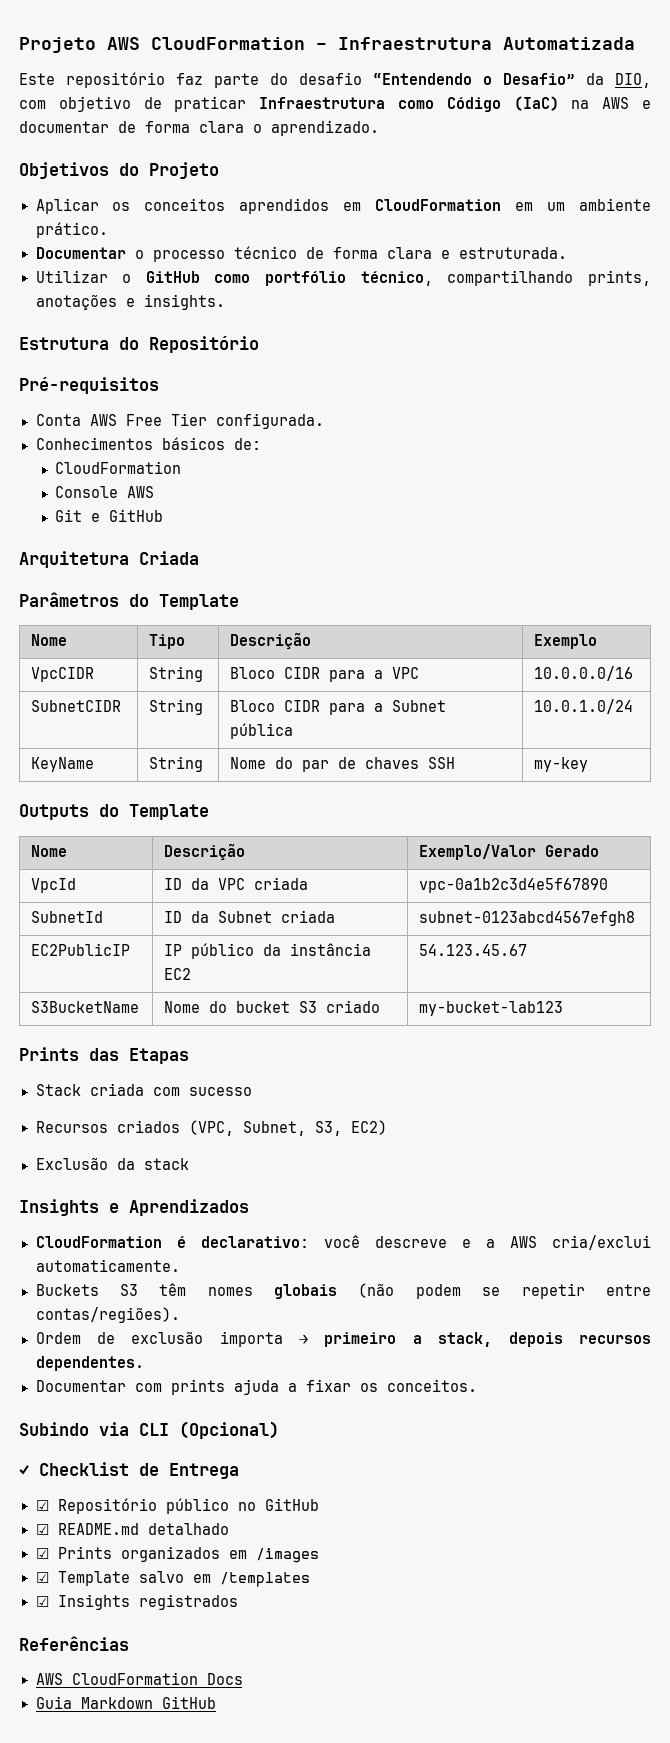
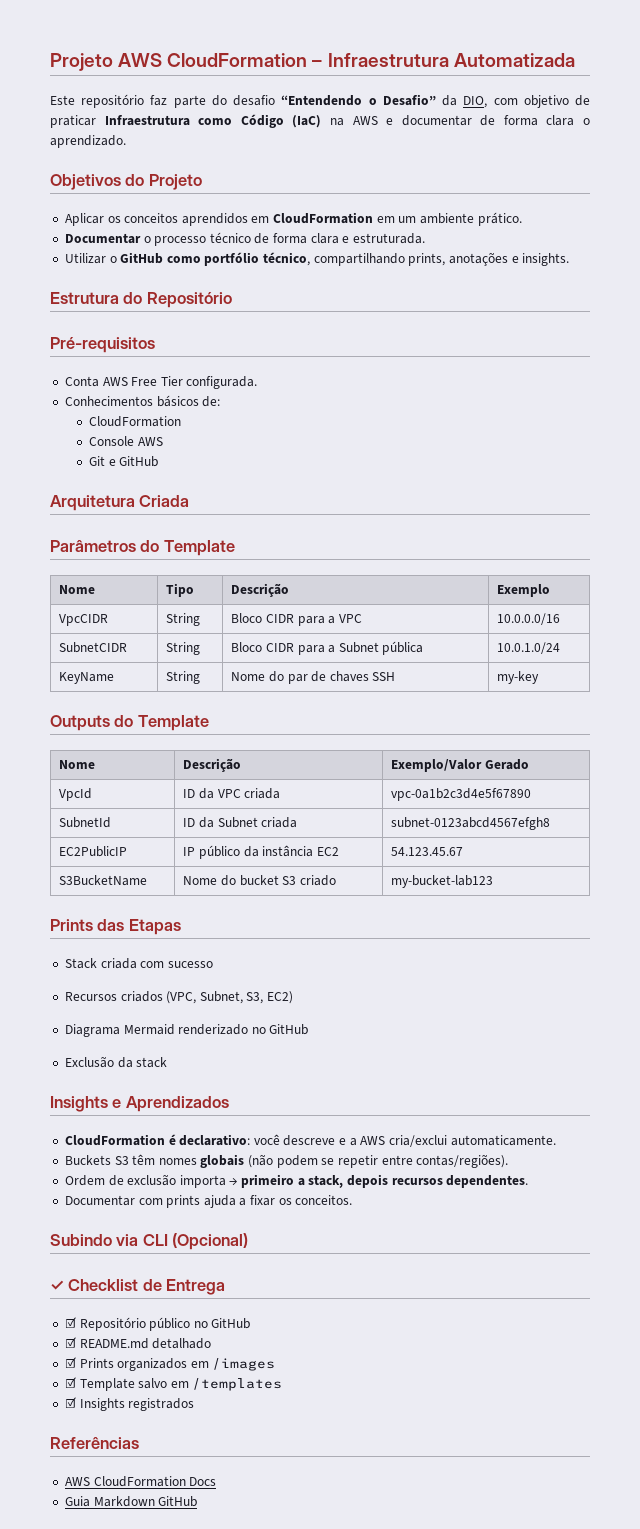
+ Diagrama Mermaid renderizado no GitHub

